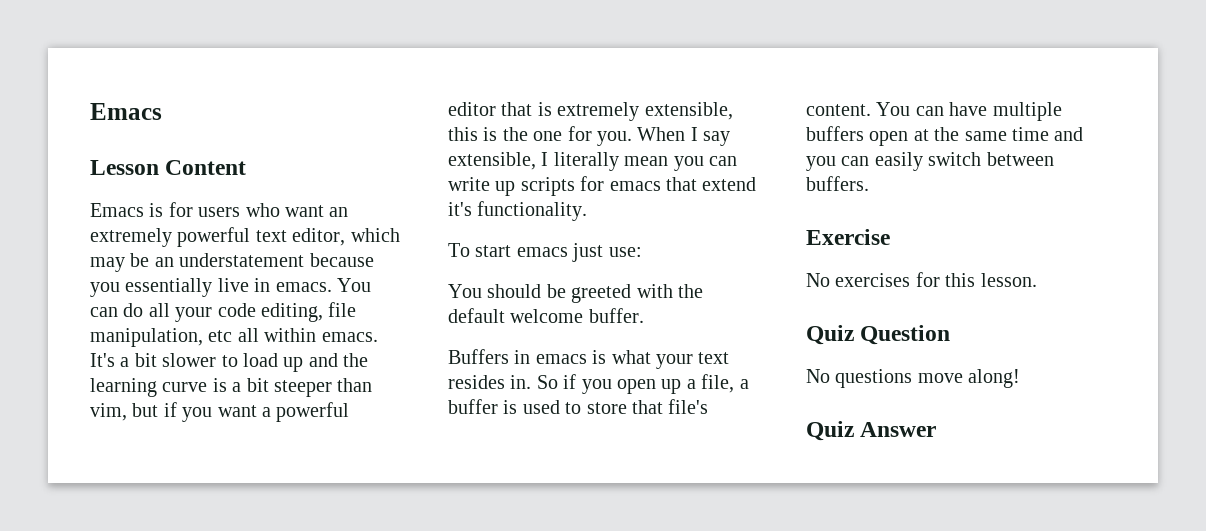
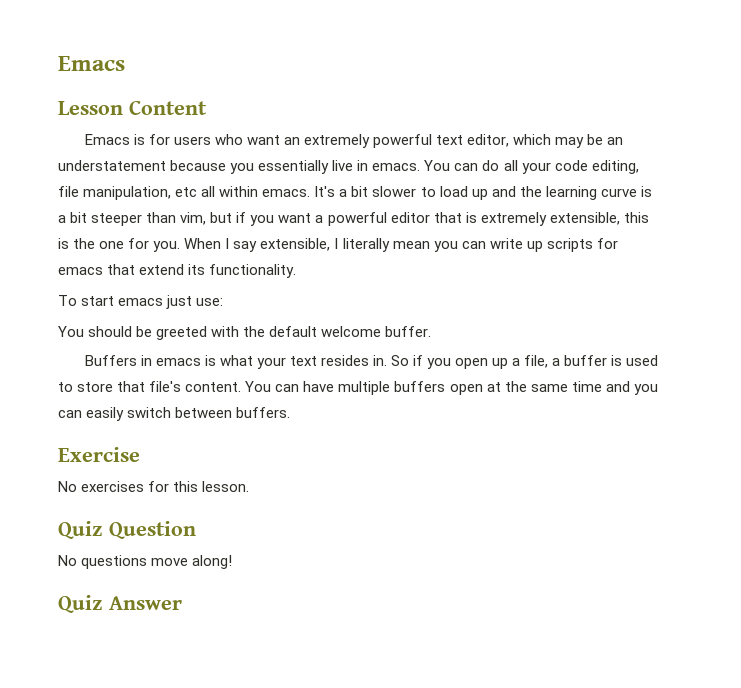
- When I say extensible, I literally mean you can write up scripts for emacs that extend it's functionality.
+ When I say extensible, I literally mean you can write up scripts for emacs that extend its functionality.

